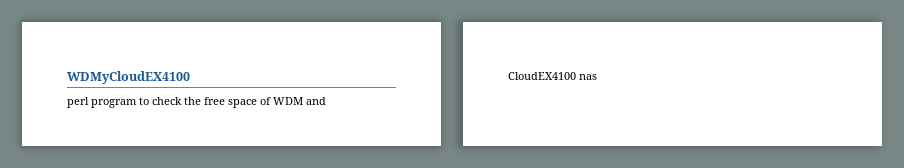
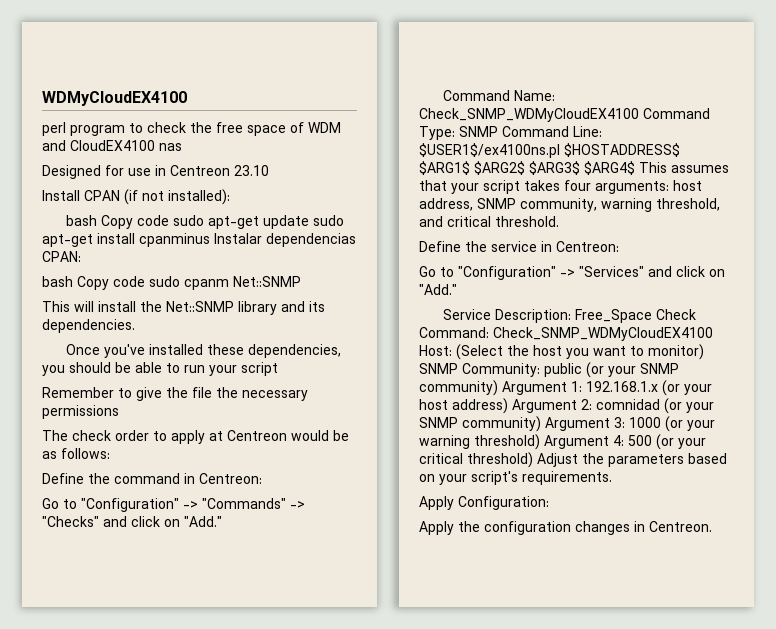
+ Designed for use in Centreon 23.10
+ Install CPAN (if not installed):
+ bash Copy code sudo apt-get update sudo apt-get install cpanminus Instalar dependencias CPAN:
+ bash Copy code sudo cpanm Net::SNMP
+ This will install the Net::SNMP library and its dependencies.
+ Once you've installed these dependencies, you should be able to run your script
+ Remember to give the file the necessary permissions
+ The check order to apply at Centreon would be as follows:
+ Define the command in Centreon:
+ Go to "Configuration" -> "Commands" -> "Checks" and click on "Add."
+ Command Name: Check_SNMP_WDMyCloudEX4100 Command Type: SNMP Command Line: $USER1$/ex4100ns.pl $HOSTADDRESS$ $ARG1$ $ARG2$ $ARG3$ $ARG4$ This assumes that your script takes four arguments: host address, SNMP community, warning threshold, and critical threshold.
+ Define the service in Centreon:
+ Go to "Configuration" -> "Services" and click on "Add."
+ Service Description: Free_Space Check Command: Check_SNMP_WDMyCloudEX4100 Host: (Select the host you want to monitor) SNMP Community: public (or your SNMP community) Argument 1: 192.168.1.x (or your host address) Argument 2: comnidad (or your SNMP community) Argument 3: 1000 (or your warning threshold) Argument 4: 500 (or your critical threshold) Adjust the parameters based on your script's requirements.
+ Apply Configuration:
+ Apply the configuration changes in Centreon.

